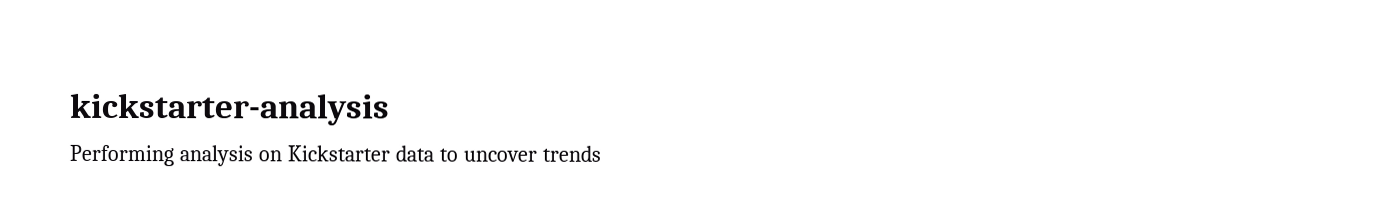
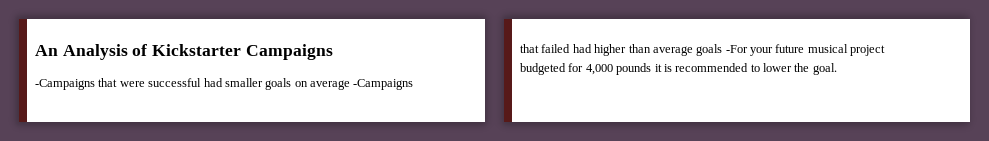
- kickstarter-analysis
- Performing analysis on Kickstarter data to uncover trends
+ An Analysis of Kickstarter Campaigns
+ -Campaigns that were successful had smaller goals on average -Campaigns that failed had higher than average goals -For your future musical project budgeted for 4,000 pounds it is recommended to lower the goal.

